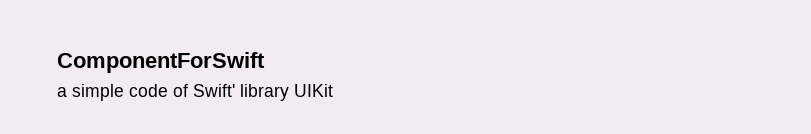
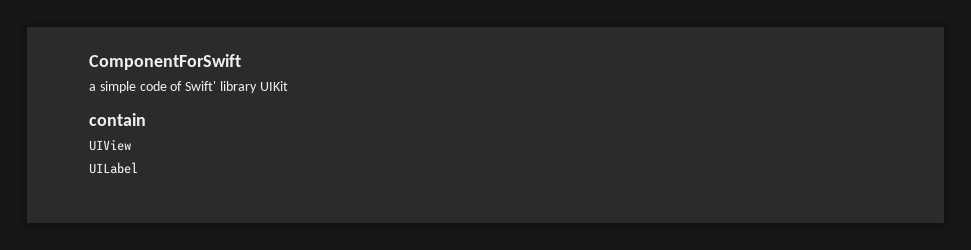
+ contain
+ UIView
+ UILabel

